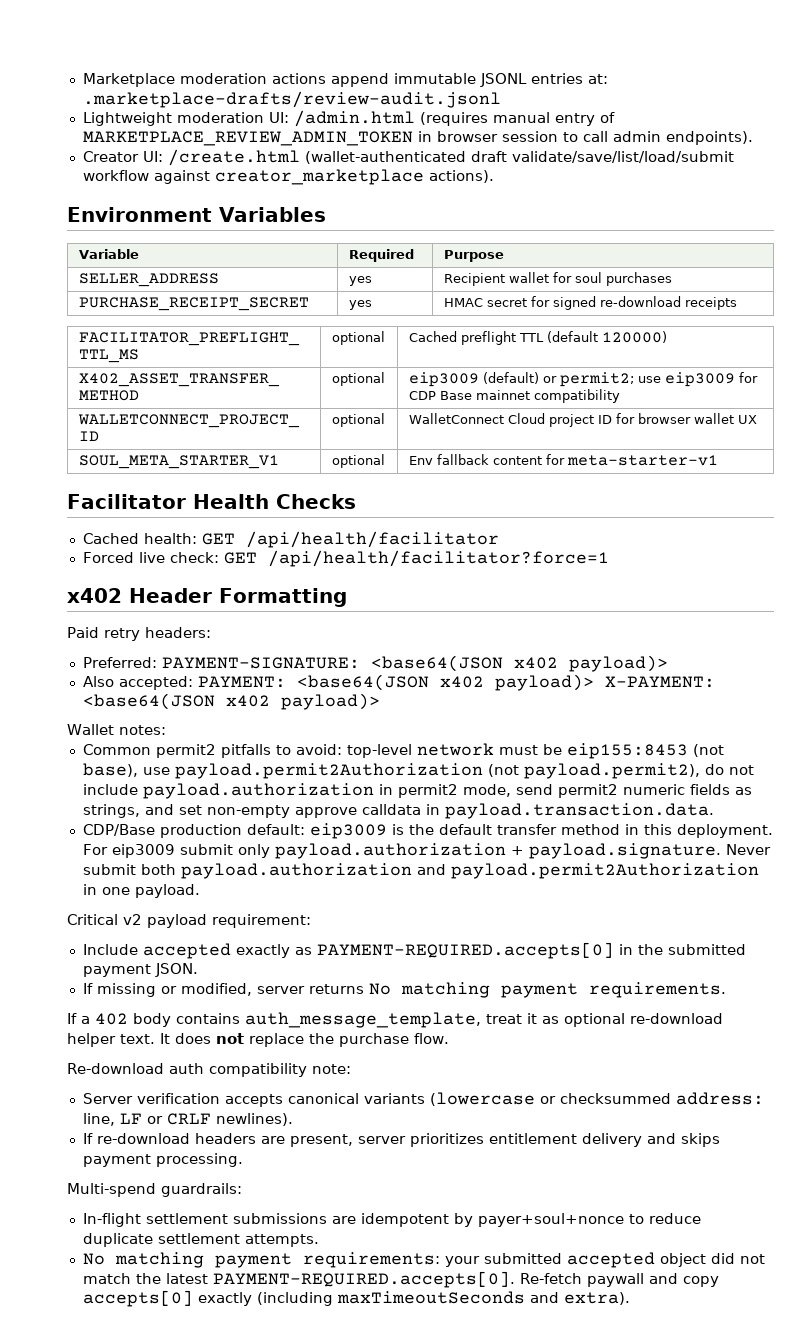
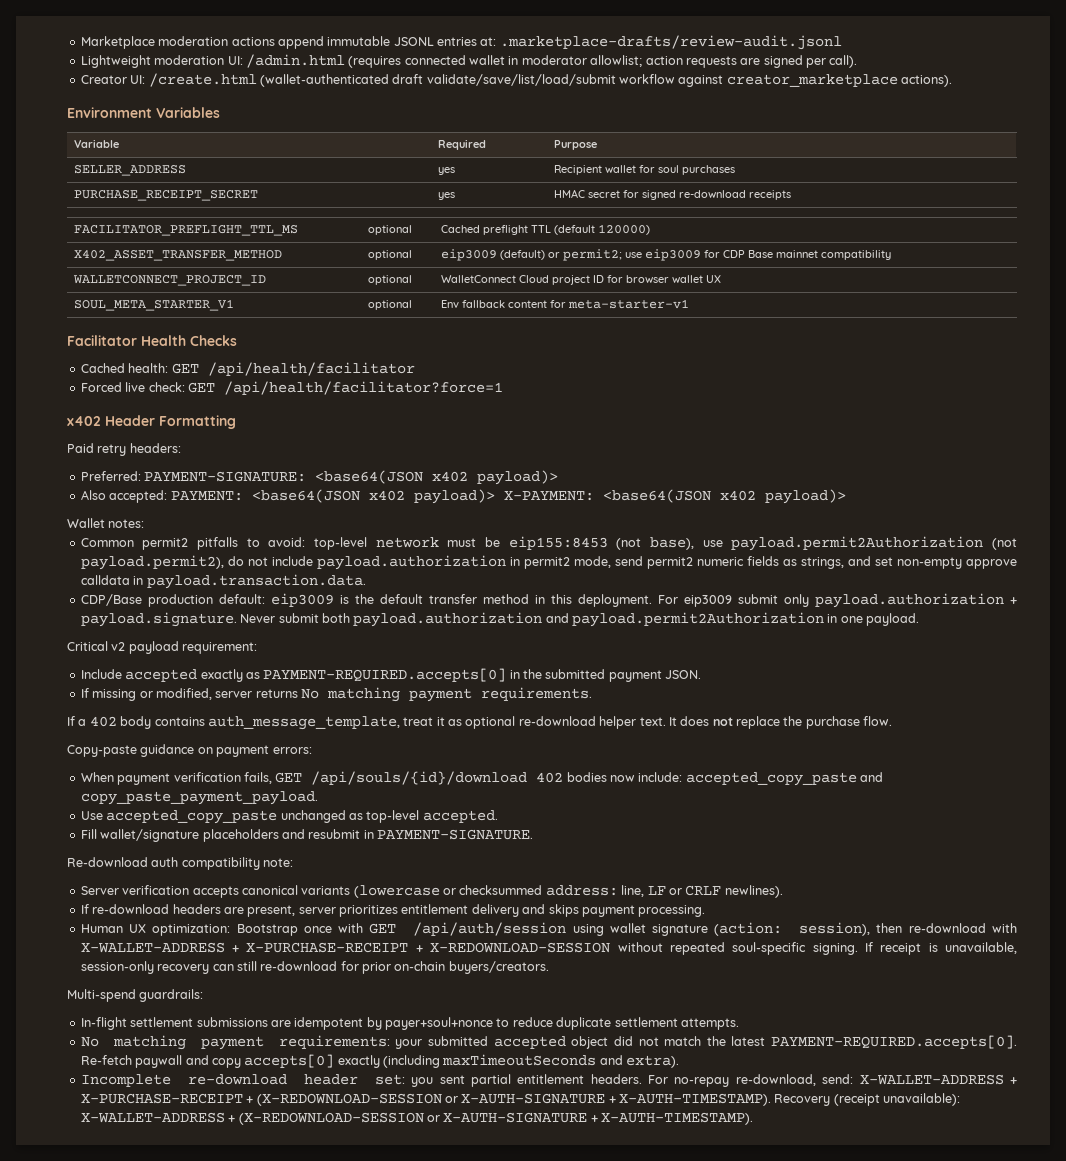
- Lightweight moderation UI: /admin.html (requires manual entry of MARKETPLACE_REVIEW_ADMIN_TOKEN in browser session to call admin endpoints).
+ Lightweight moderation UI: /admin.html (requires connected wallet in moderator allowlist; action requests are signed per call).
+ Copy-paste guidance on payment errors:
+ When payment verification fails, GET /api/souls/{id}/download 402 bodies now include: accepted_copy_paste and copy_paste_payment_payload.
+ Use accepted_copy_paste unchanged as top-level accepted.
+ Fill wallet/signature placeholders and resubmit in PAYMENT-SIGNATURE.
+ Human UX optimization: Bootstrap once with GET /api/auth/session using wallet signature (action: session), then re-download with X-WALLET-ADDRESS + X-PURCHASE-RECEIPT + X-REDOWNLOAD-SESSION without repeated soul-specific signing. If receipt is unavailable, session-only recovery can still re-download for prior on-chain buyers/creators.
+ Incomplete re-download header set: you sent partial entitlement headers. For no-repay re-download, send: X-WALLET-ADDRESS + X-PURCHASE-RECEIPT + (X-REDOWNLOAD-SESSION or X-AUTH-SIGNATURE + X-AUTH-TIMESTAMP). Recovery (receipt unavailable): X-WALLET-ADDRESS + (X-REDOWNLOAD-SESSION or X-AUTH-SIGNATURE + X-AUTH-TIMESTAMP).

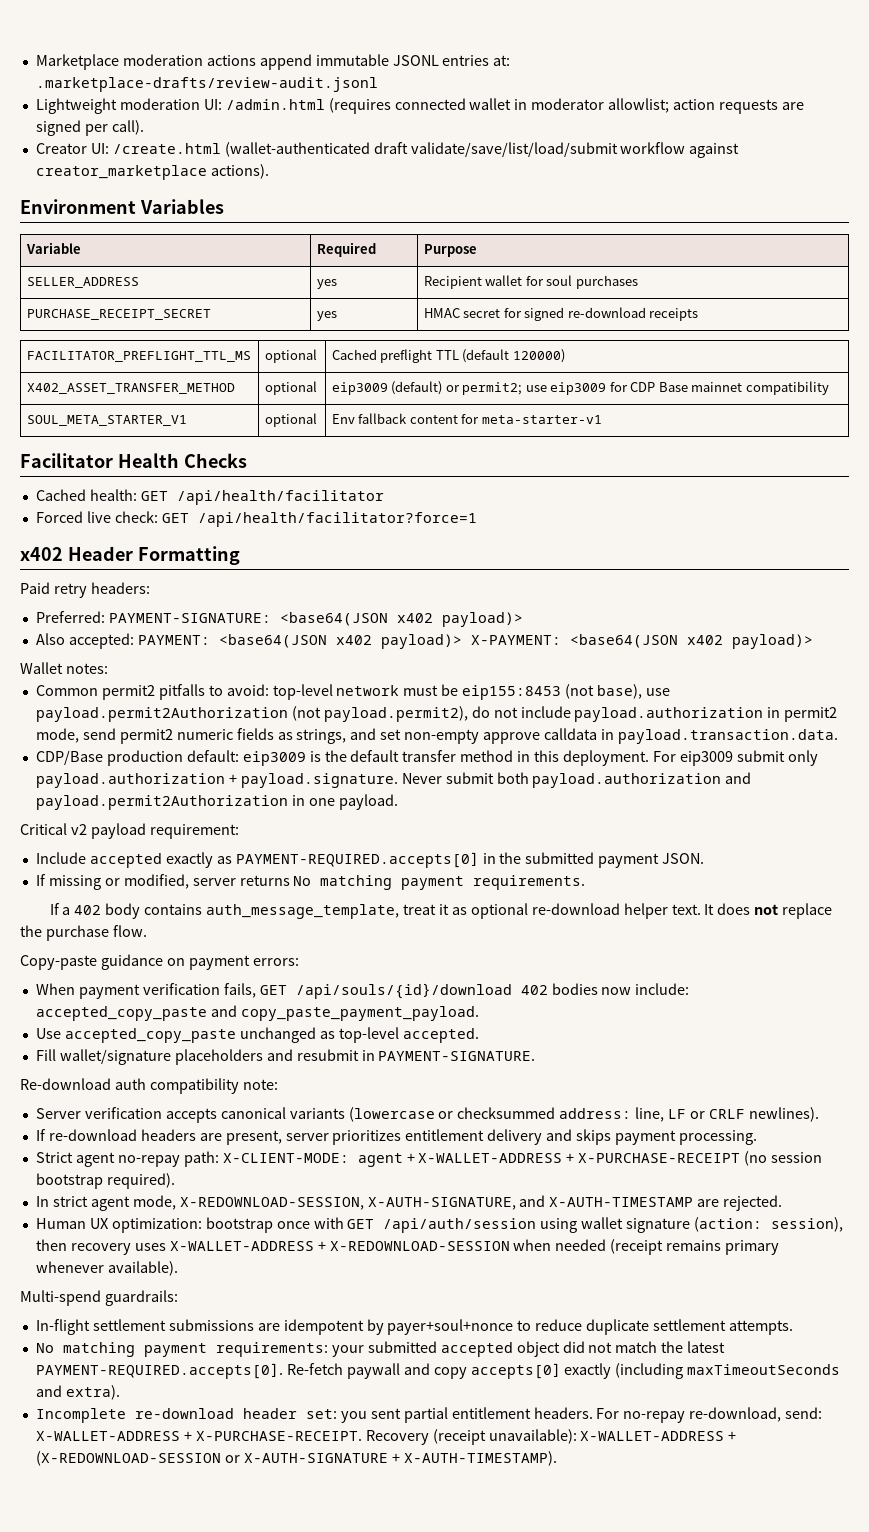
- WALLETCONNECT_PROJECT_ID | optional | WalletConnect Cloud project ID for browser wallet UX
+ Strict agent no-repay path: X-CLIENT-MODE: agent + X-WALLET-ADDRESS + X-PURCHASE-RECEIPT (no session bootstrap required).
+ In strict agent mode, X-REDOWNLOAD-SESSION, X-AUTH-SIGNATURE, and X-AUTH-TIMESTAMP are rejected.
- Human UX optimization: Bootstrap once with GET /api/auth/session using wallet signature (action: session), then re-download with X-WALLET-ADDRESS + X-PURCHASE-RECEIPT + X-REDOWNLOAD-SESSION without repeated soul-specific signing. If receipt is unavailable, session-only recovery can still re-download for prior on-chain buyers/creators.
+ Human UX optimization: bootstrap once with GET /api/auth/session using wallet signature (action: session), then recovery uses X-WALLET-ADDRESS + X-REDOWNLOAD-SESSION when needed (receipt remains primary whenever available).
- For no-repay re-download, send: X-WALLET-ADDRESS + X-PURCHASE-RECEIPT + (X-REDOWNLOAD-SESSION or X-AUTH-SIGNATURE + X-AUTH-TIMESTAMP).
+ For no-repay re-download, send: X-WALLET-ADDRESS + X-PURCHASE-RECEIPT.

